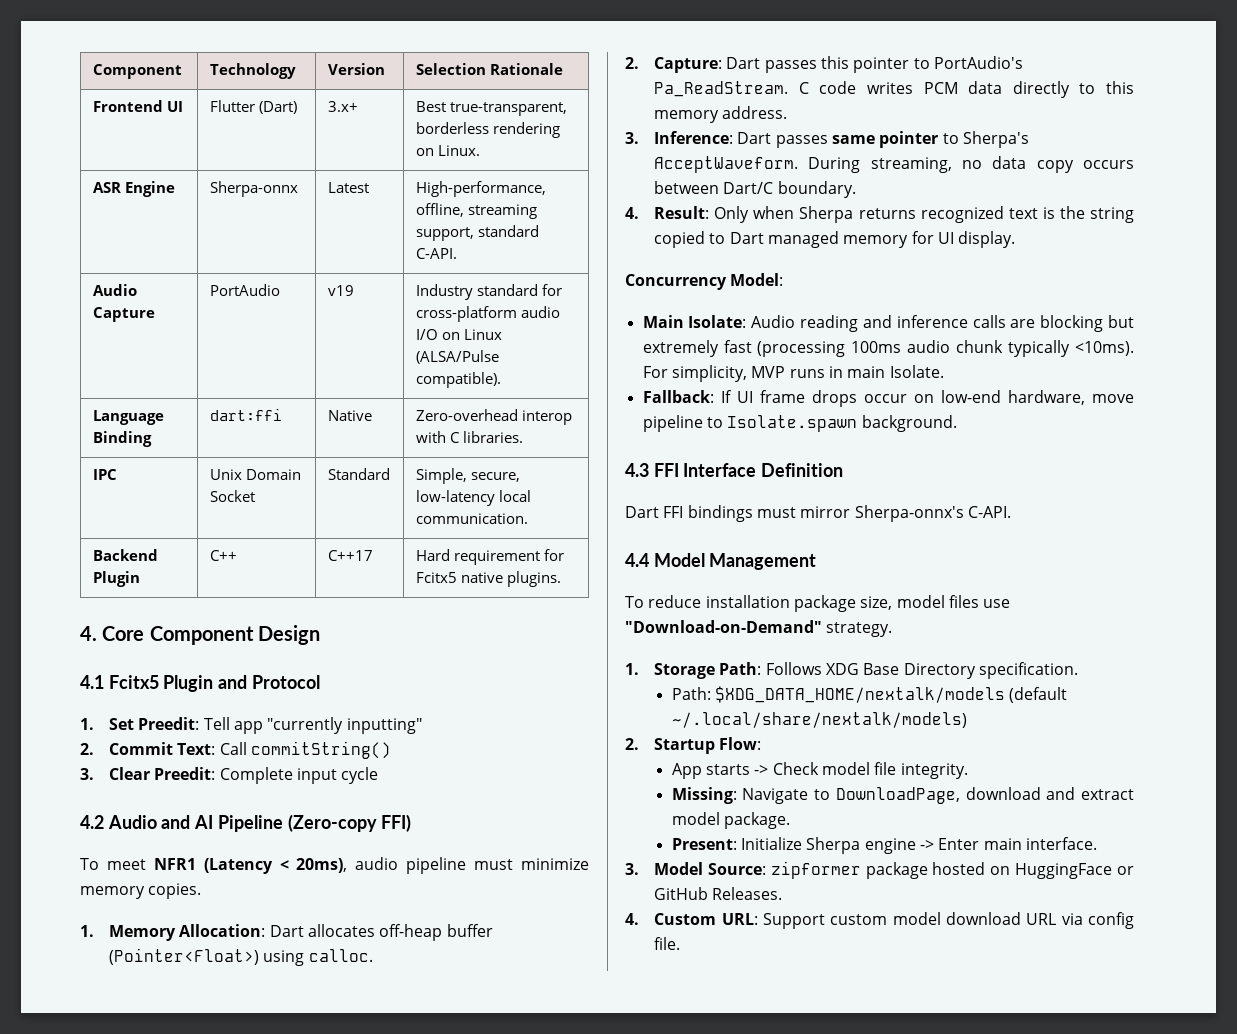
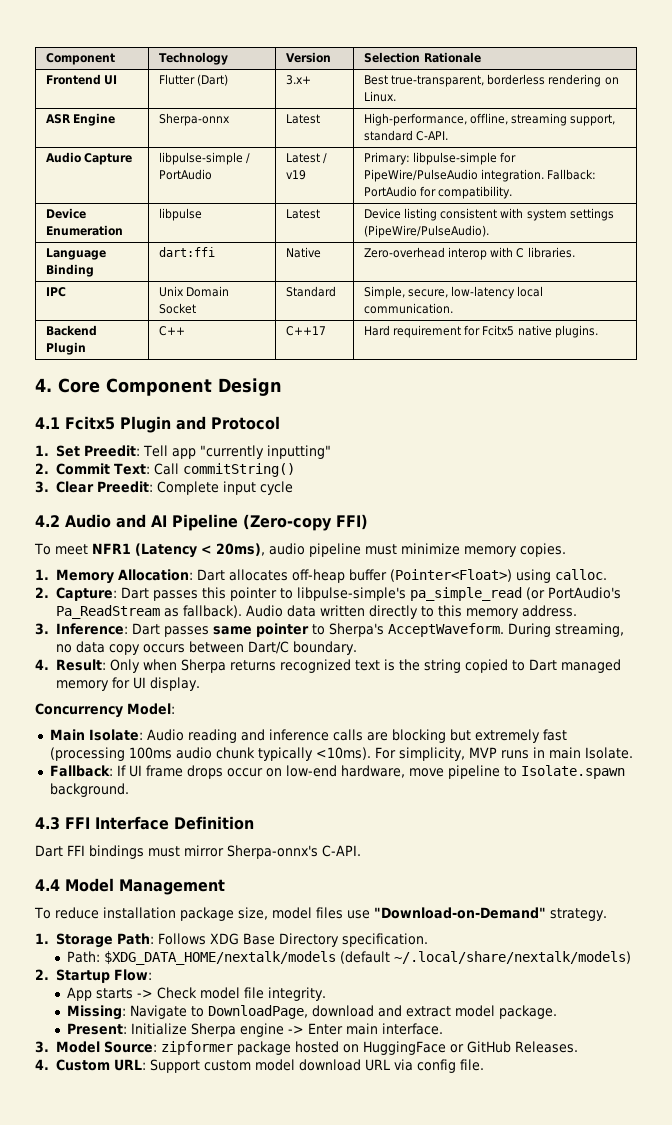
- Audio Capture | PortAudio | v19 | Industry standard for cross-platform audio I/O on Linux (ALSA/Pulse compatible).
+ Audio Capture | libpulse-simple / PortAudio | Latest / v19 | Primary: libpulse-simple for PipeWire/PulseAudio integration. Fallback: PortAudio for compatibility.
+ Device Enumeration | libpulse | Latest | Device listing consistent with system settings (PipeWire/PulseAudio).
- 2. Capture: Dart passes this pointer to PortAudio's Pa_ReadStream. C code writes PCM data directly to this memory address.
+ 2. Capture: Dart passes this pointer to libpulse-simple's pa_simple_read (or PortAudio's Pa_ReadStream as fallback). Audio data written directly to this memory address.

